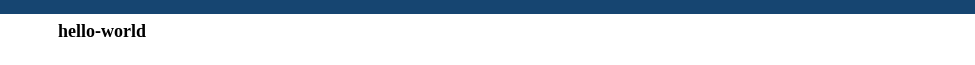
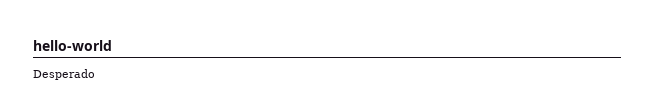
+ Desperado

